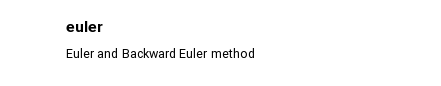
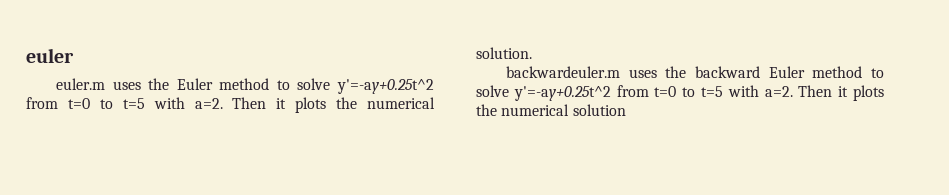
- Euler and Backward Euler method
+ euler.m uses the Euler method to solve y'=-ay+0.25t^2 from t=0 to t=5 with a=2. Then it plots the numerical solution.
+ backwardeuler.m uses the backward Euler method to solve y'=-ay+0.25t^2 from t=0 to t=5 with a=2. Then it plots the numerical solution

